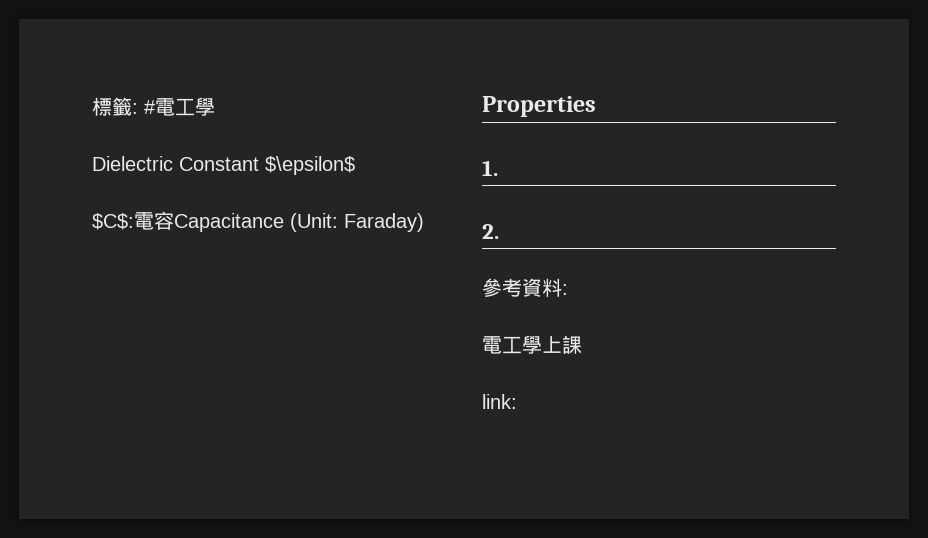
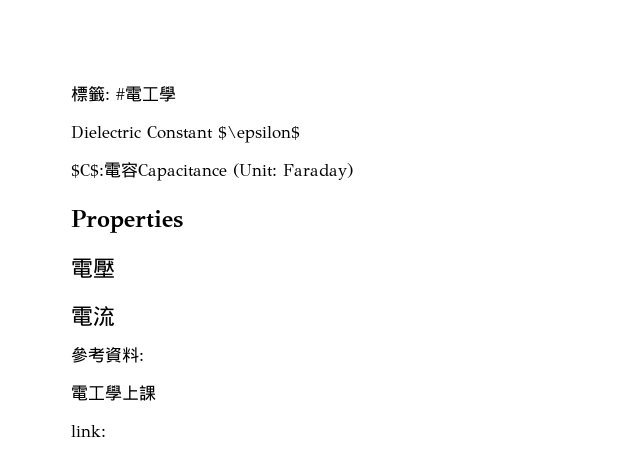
- 1.
- 2.
+ 電壓
+ 電流

